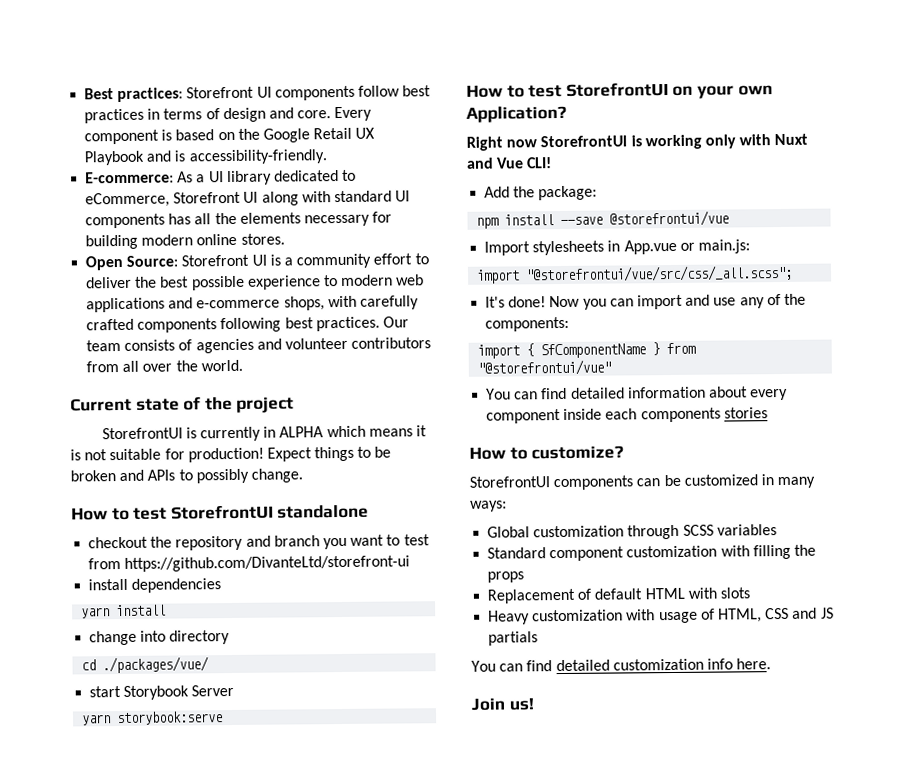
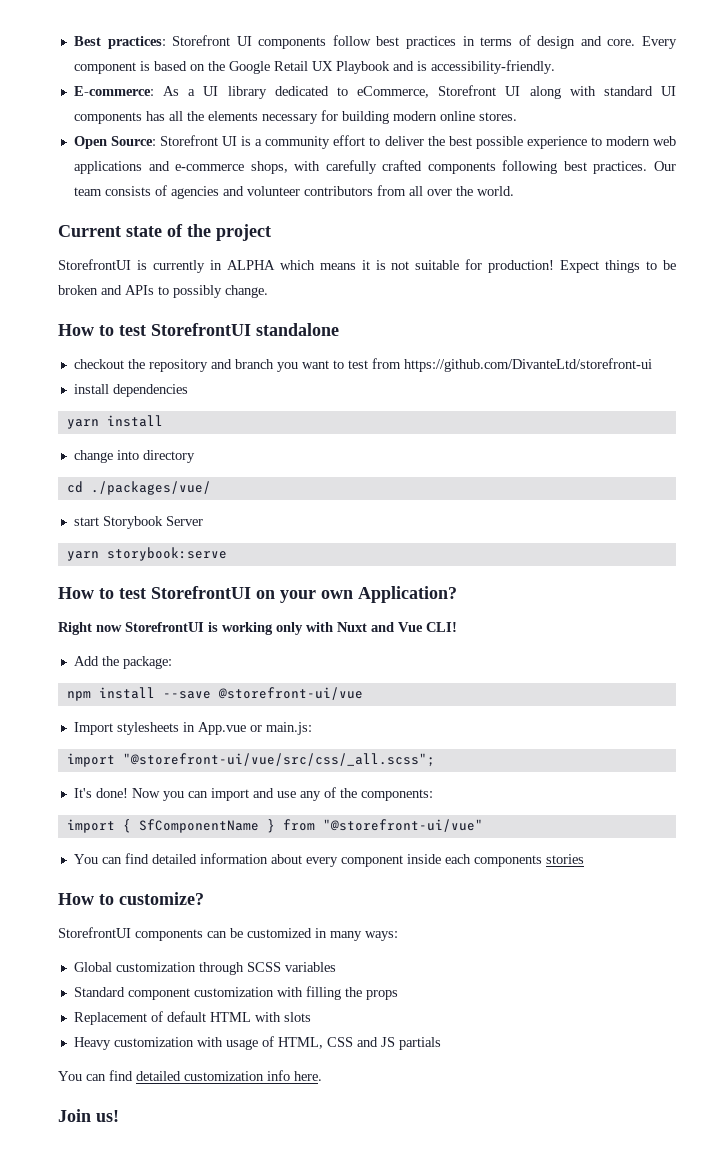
- npm install --save @storefrontui/vue
+ npm install --save @storefront-ui/vue
- import "@storefrontui/vue/src/css/_all.scss";
+ import "@storefront-ui/vue/src/css/_all.scss";
- import { SfComponentName } from "@storefrontui/vue"
+ import { SfComponentName } from "@storefront-ui/vue"

